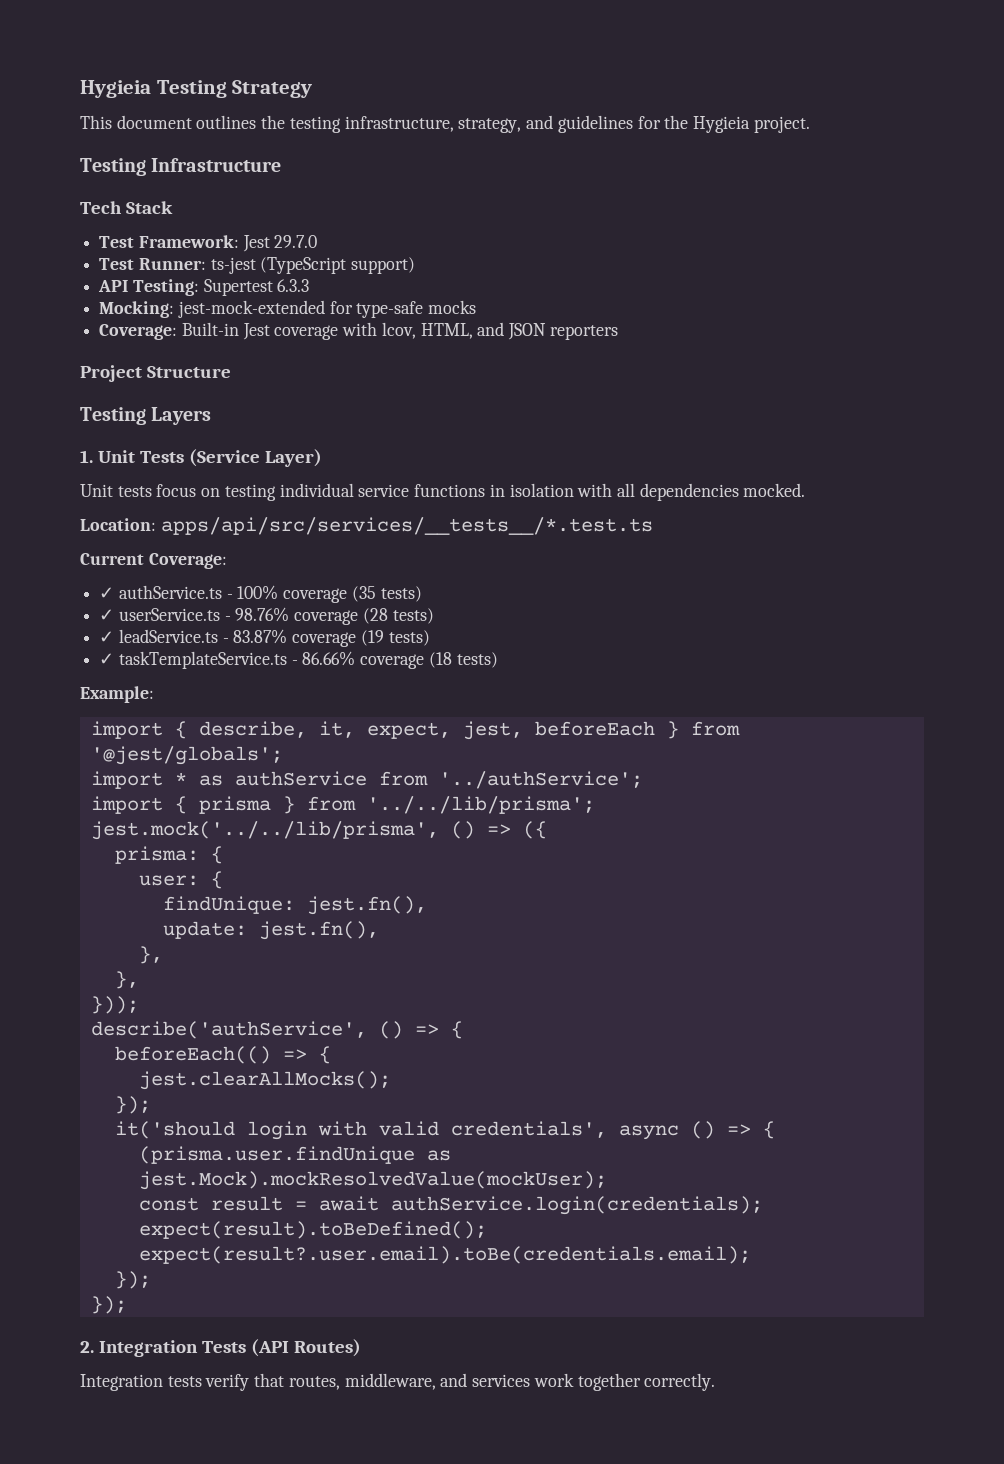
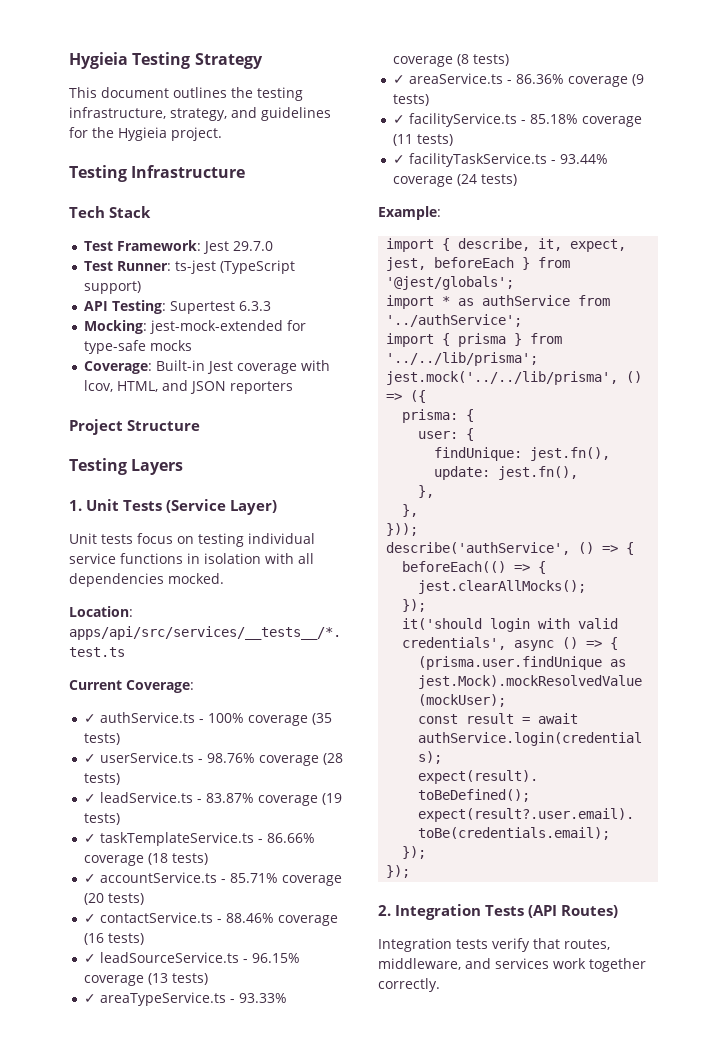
+ ✓ accountService.ts - 85.71% coverage (20 tests)
+ ✓ contactService.ts - 88.46% coverage (16 tests)
+ ✓ leadSourceService.ts - 96.15% coverage (13 tests)
+ ✓ areaTypeService.ts - 93.33% coverage (8 tests)
+ ✓ areaService.ts - 86.36% coverage (9 tests)
+ ✓ facilityService.ts - 85.18% coverage (11 tests)
+ ✓ facilityTaskService.ts - 93.44% coverage (24 tests)

